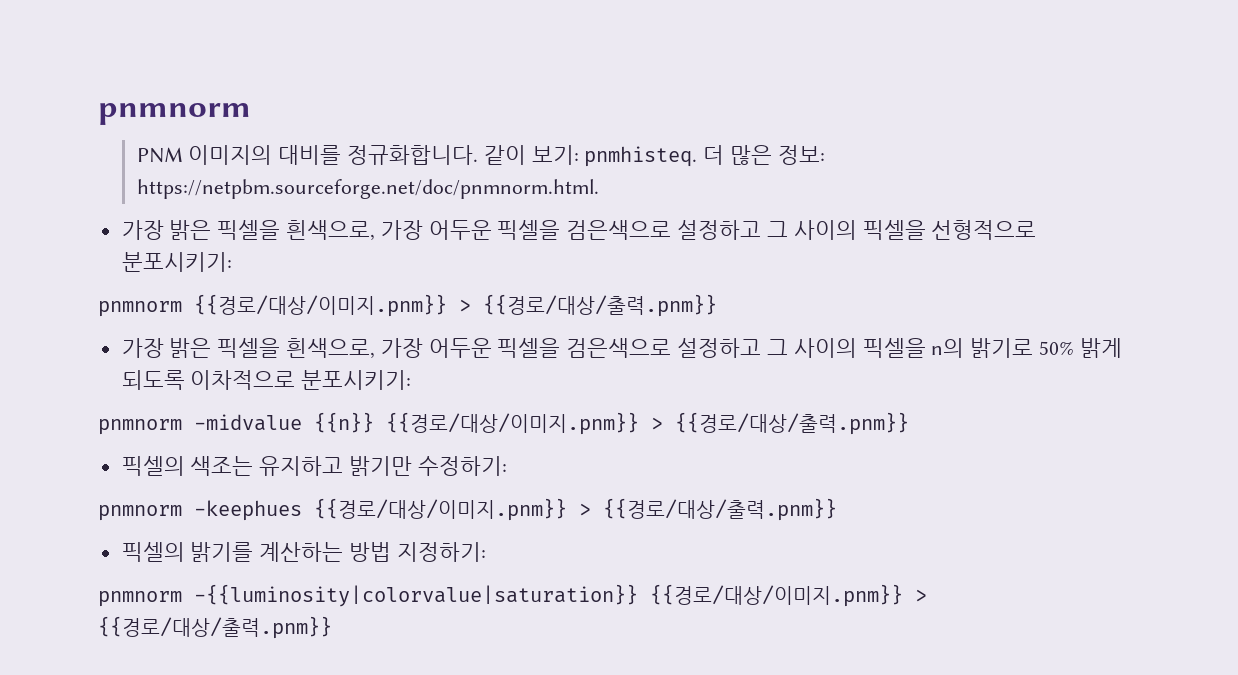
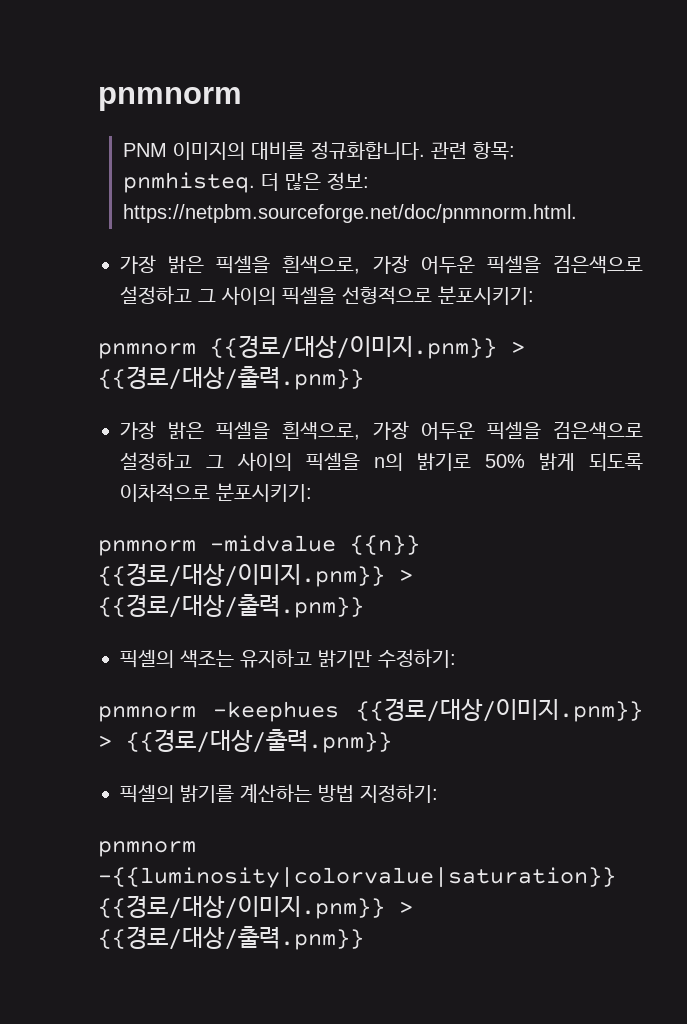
- 같이 보기: pnmhisteq.
+ 관련 항목: pnmhisteq.

